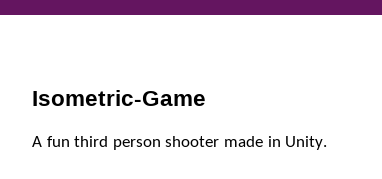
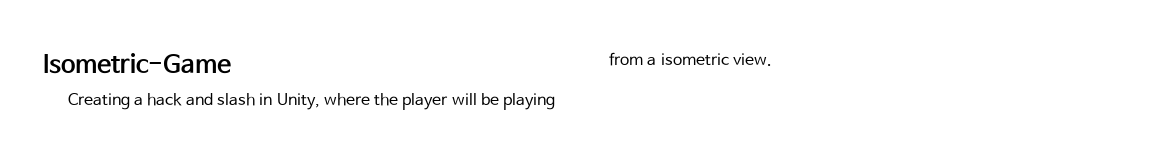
- A fun third person shooter made in Unity.
+ Creating a hack and slash in Unity, where the player will be playing from a isometric view.

